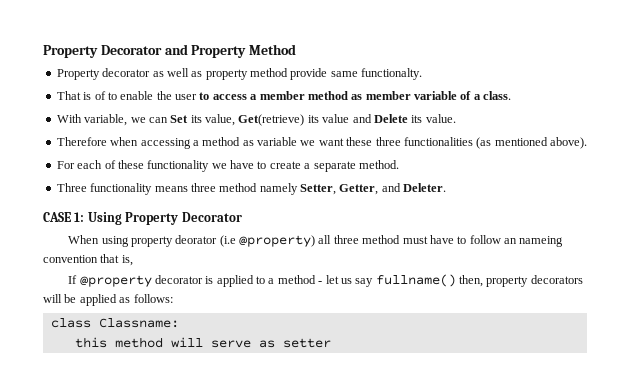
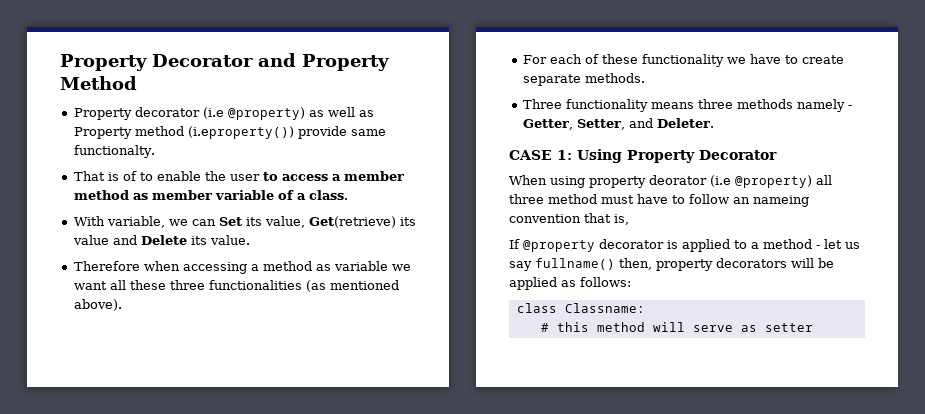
- Property decorator as well as property method provide same functionalty.
+ Property decorator (i.e @property) as well as Property method (i.eproperty()) provide same functionalty.
- Therefore when accessing a method as variable we want these three functionalities (as mentioned above).
+ Therefore when accessing a method as variable we want all these three functionalities (as mentioned above).
- For each of these functionality we have to create a separate method.
+ For each of these functionality we have to create separate methods.
- Three functionality means three method namely Setter, Getter, and Deleter.
+ Three functionality means three methods namely - Getter, Setter, and Deleter.
- this method will serve as setter
+ # this method will serve as setter

